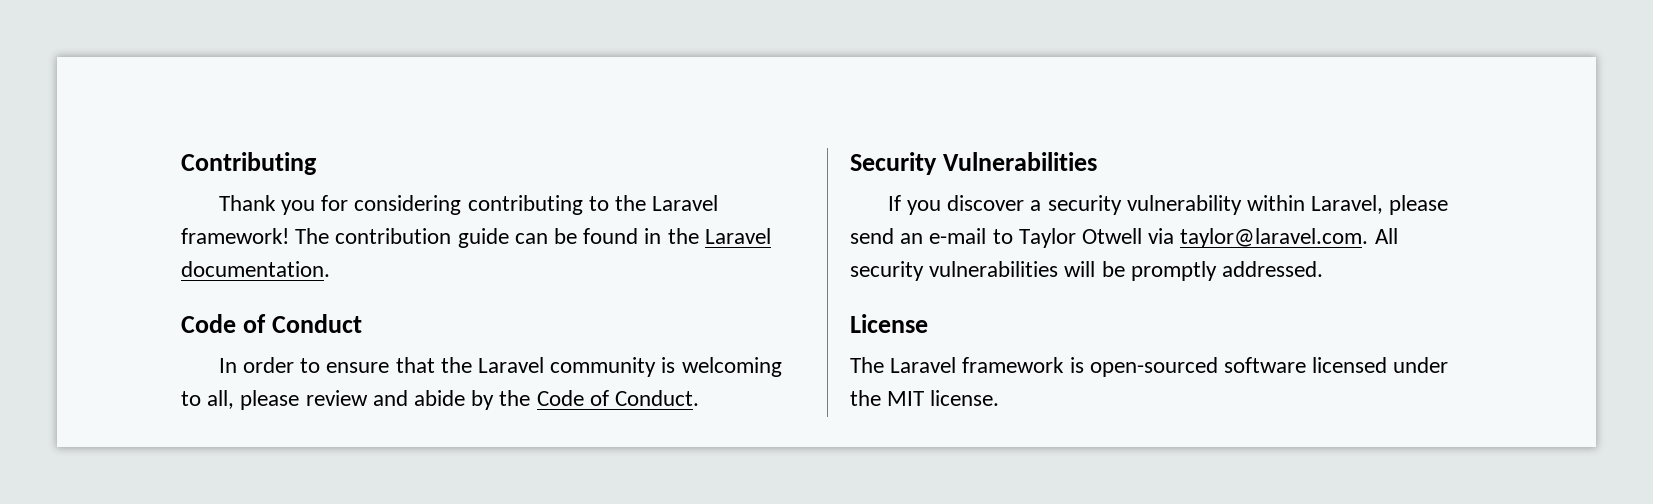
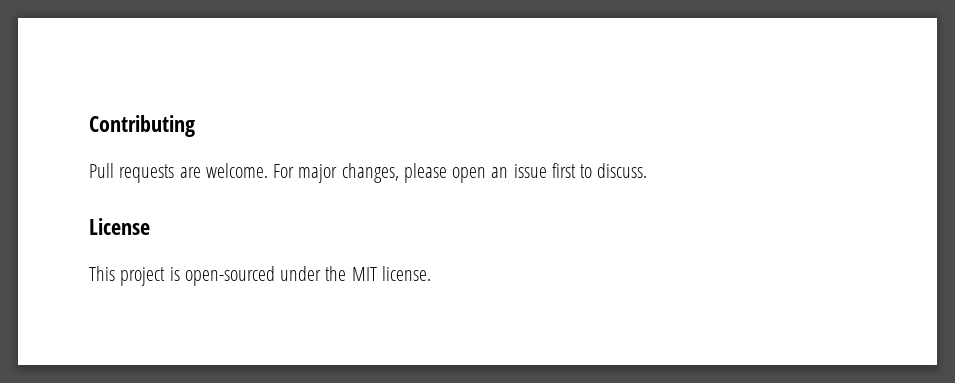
- Thank you for considering contributing to the Laravel framework! The contribution guide can be found in the Laravel documentation.
- Code of Conduct
- In order to ensure that the Laravel community is welcoming to all, please review and abide by the Code of Conduct.
- Security Vulnerabilities
- If you discover a security vulnerability within Laravel, please send an e-mail to Taylor Otwell via taylor@laravel.com. All security vulnerabilities will be promptly addressed.
+ Pull requests are welcome. For major changes, please open an issue first to discuss.
  License
- The Laravel framework is open-sourced software licensed under the MIT license.
+ This project is open-sourced under the MIT license.

